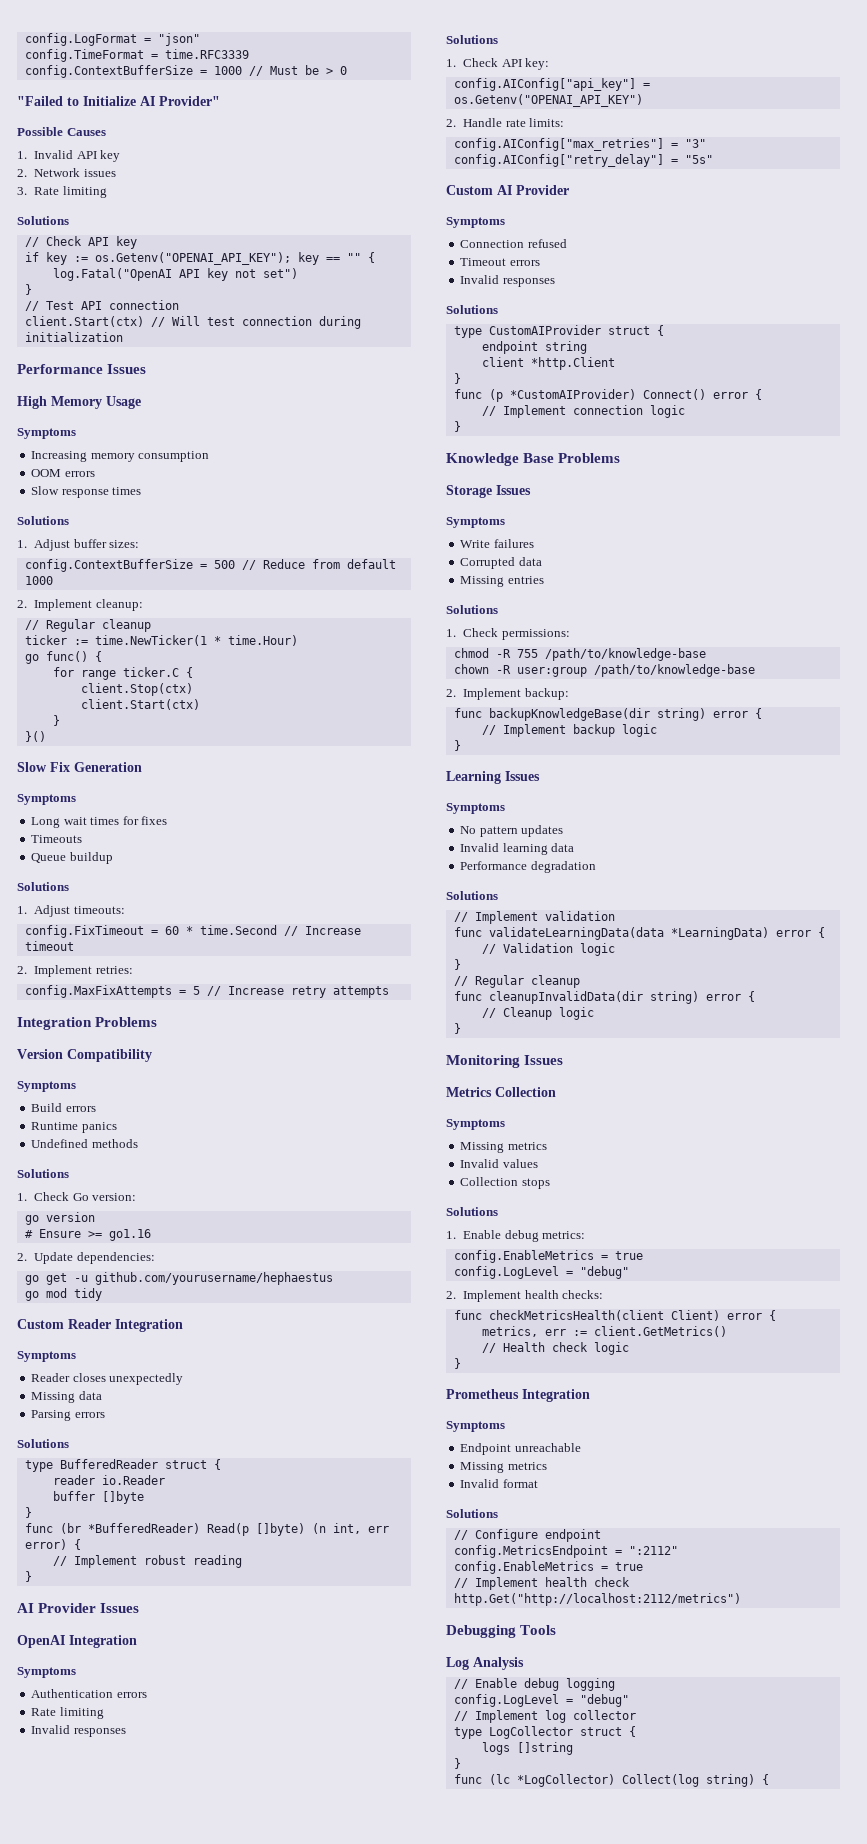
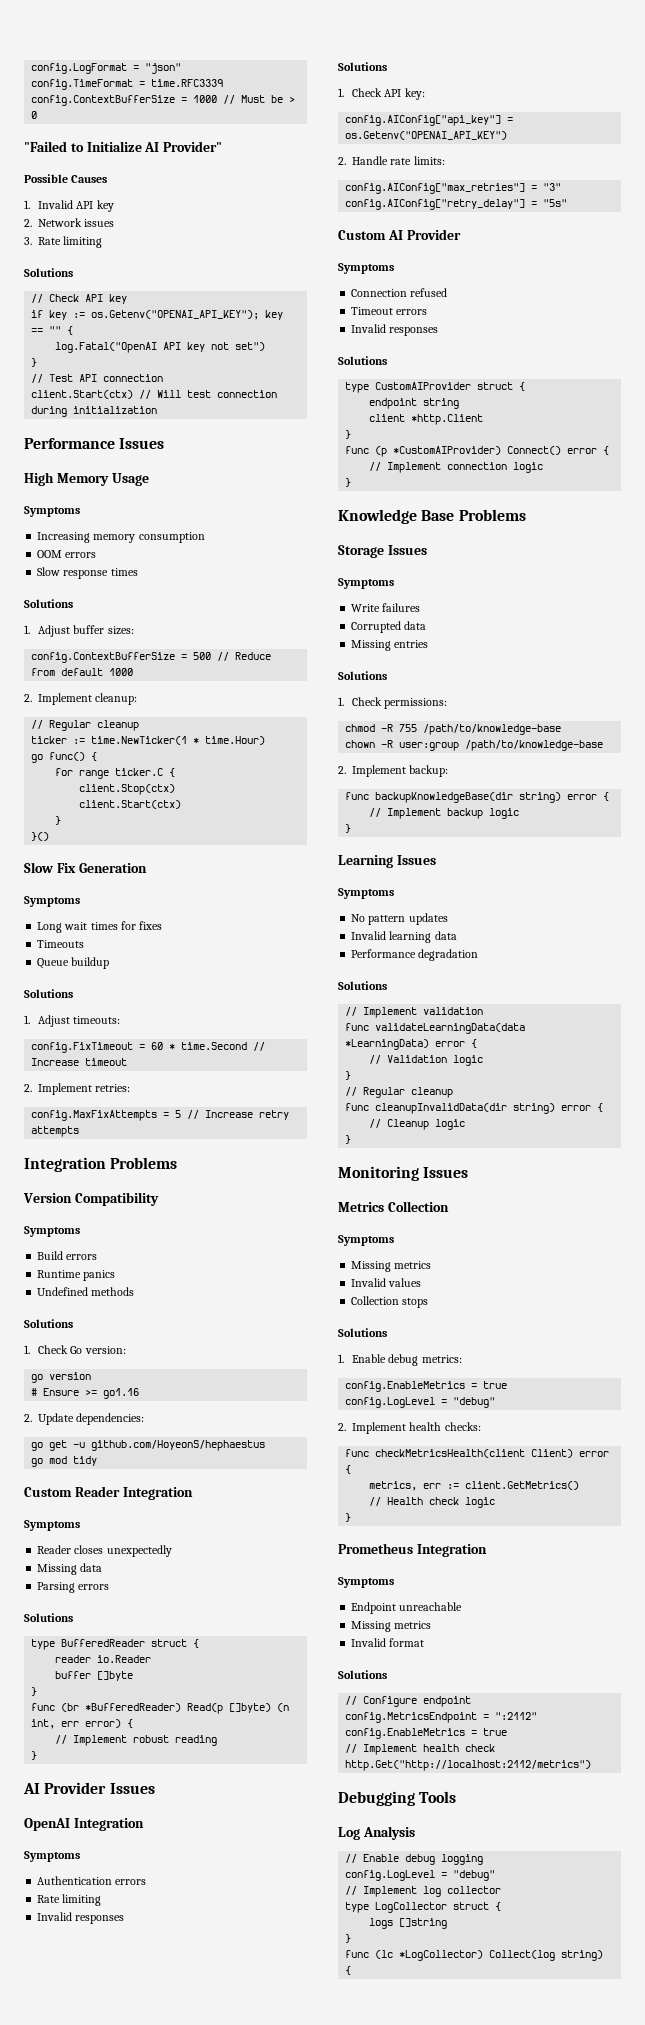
- go get -u github.com/yourusername/hephaestus
+ go get -u github.com/HoyeonS/hephaestus

